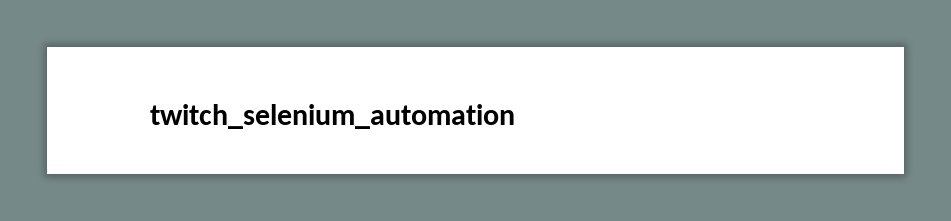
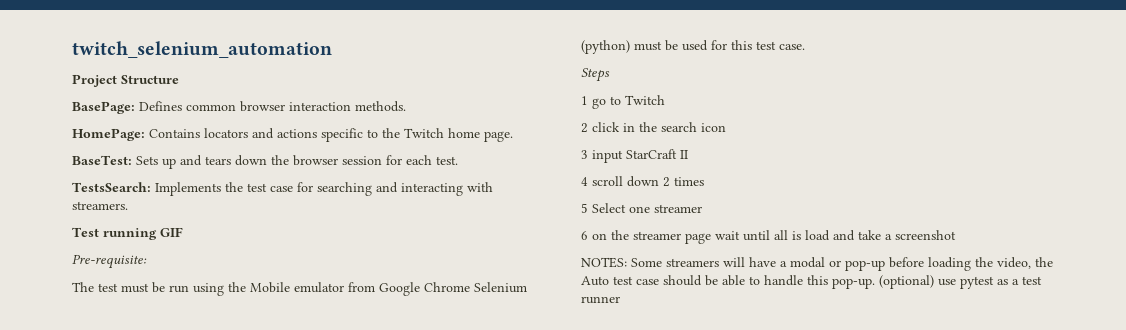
+ Project Structure
+ BasePage: Defines common browser interaction methods.
+ HomePage: Contains locators and actions specific to the Twitch home page.
+ BaseTest: Sets up and tears down the browser session for each test.
+ TestsSearch: Implements the test case for searching and interacting with streamers.
+ Test running GIF
+ Pre-requisite:
+ The test must be run using the Mobile emulator from Google Chrome Selenium (python) must be used for this test case.
+ Steps
+ 1 go to Twitch
+ 2 click in the search icon
+ 3 input StarCraft II
+ 4 scroll down 2 times
+ 5 Select one streamer
+ 6 on the streamer page wait until all is load and take a screenshot
+ NOTES: Some streamers will have a modal or pop-up before loading the video, the Auto test case should be able to handle this pop-up. (optional) use pytest as a test runner

